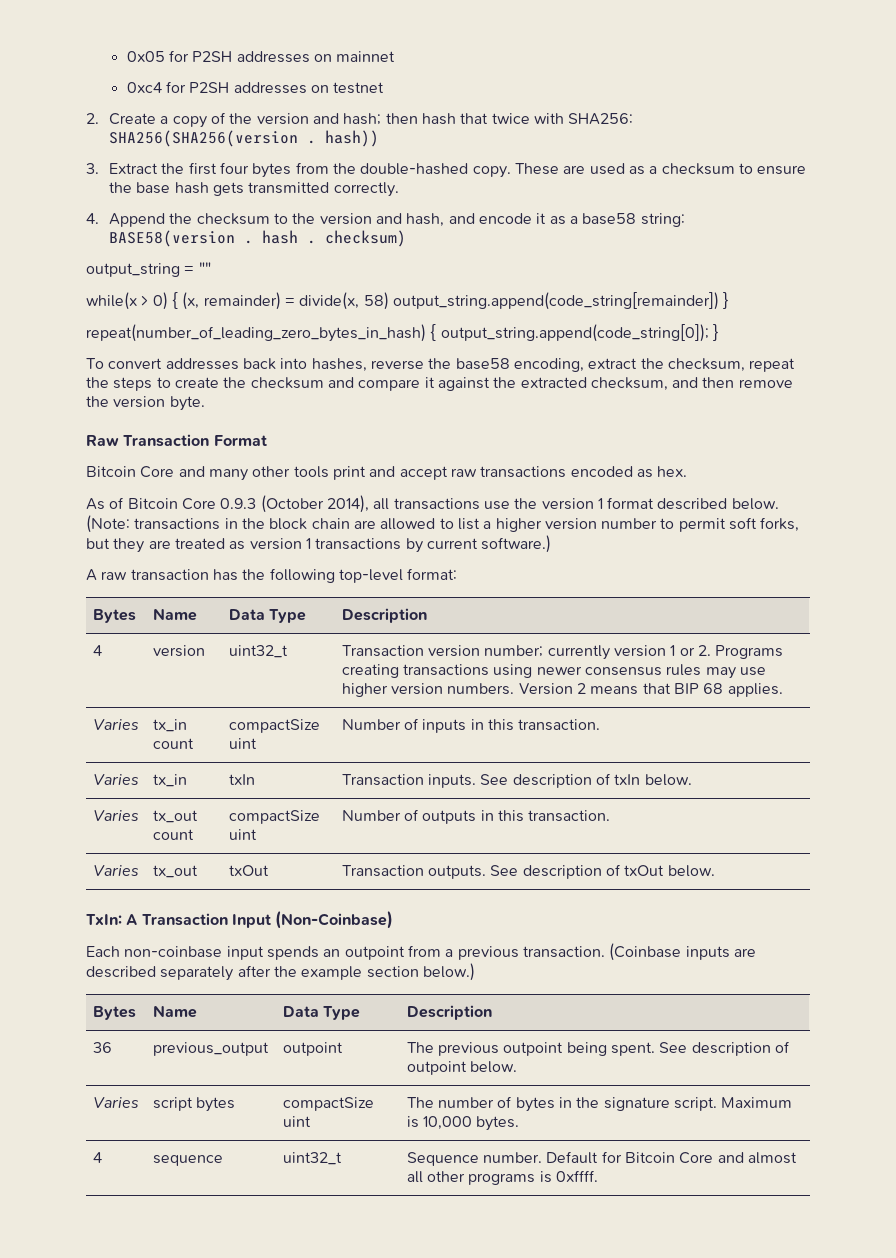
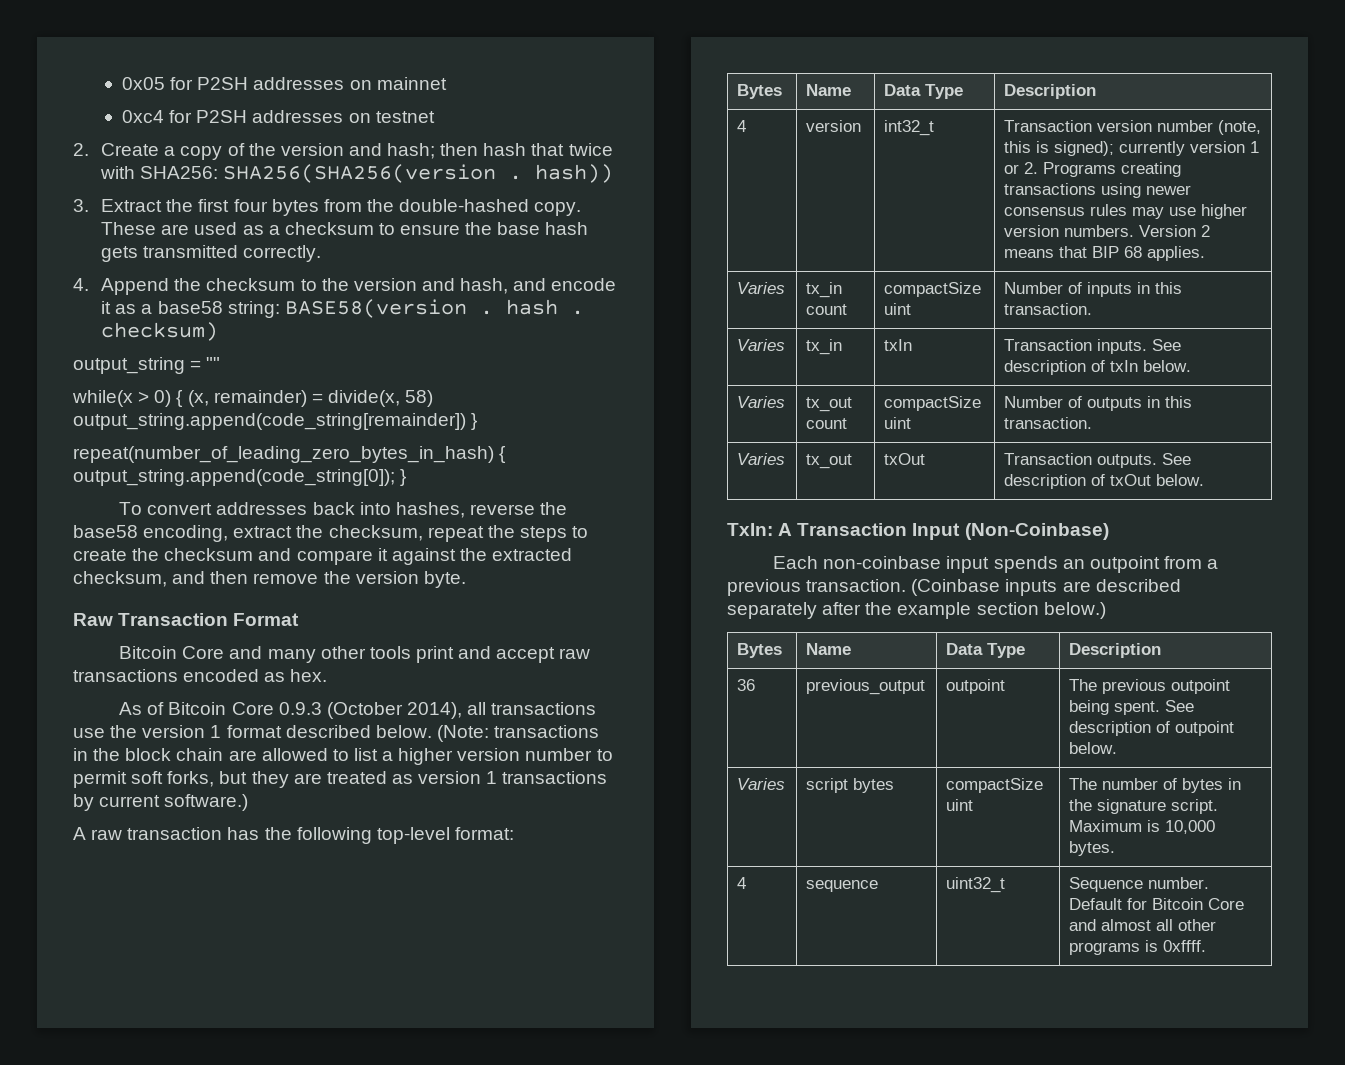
- 4 | version | uint32_t | Transaction version number; currently version 1 or 2. Programs creating transactions using newer consensus rules may use higher version numbers. Version 2 means that BIP 68 applies.
+ 4 | version | int32_t | Transaction version number (note, this is signed); currently version 1 or 2. Programs creating transactions using newer consensus rules may use higher version numbers. Version 2 means that BIP 68 applies.

